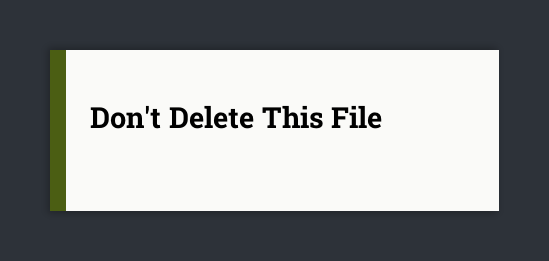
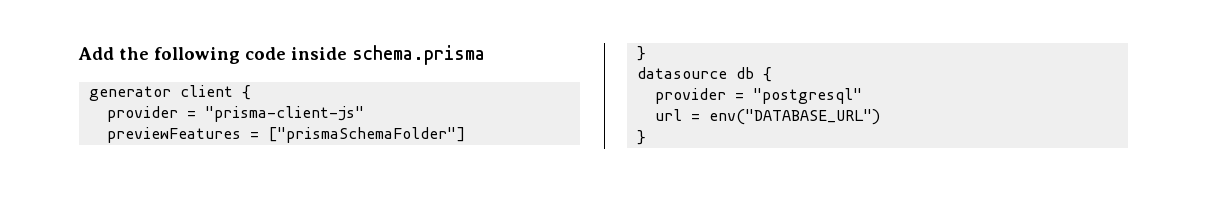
- Don't Delete This File
+ Add the following code inside schema.prisma
+ generator client {
+ provider = "prisma-client-js"
+ previewFeatures = ["prismaSchemaFolder"]
+ }
+ datasource db {
+ provider = "postgresql"
+ url = env("DATABASE_URL")
+ }

